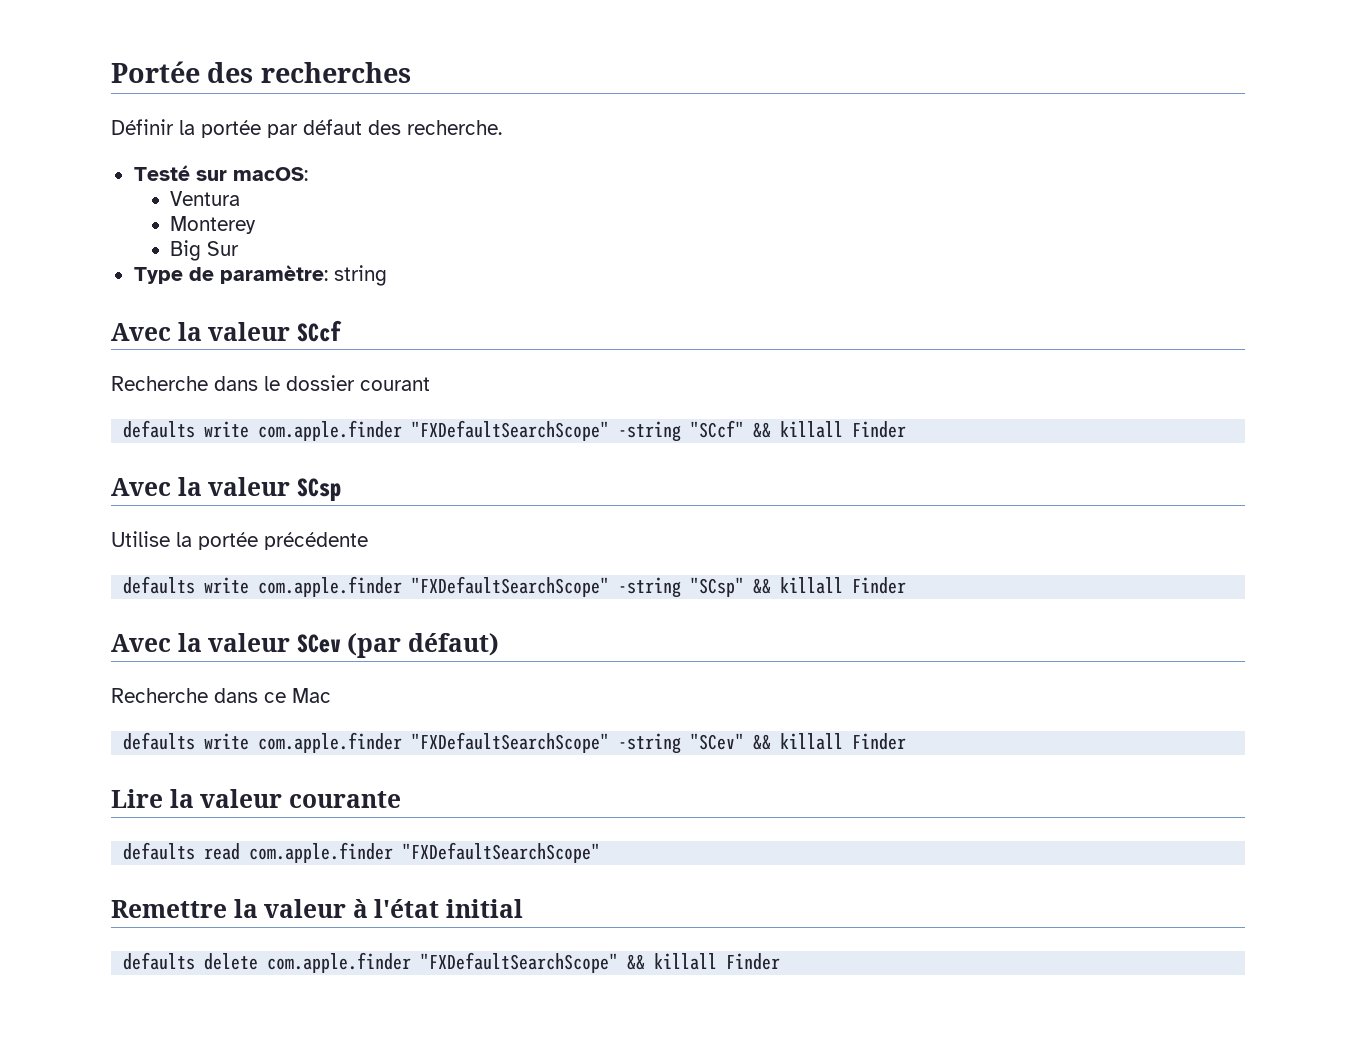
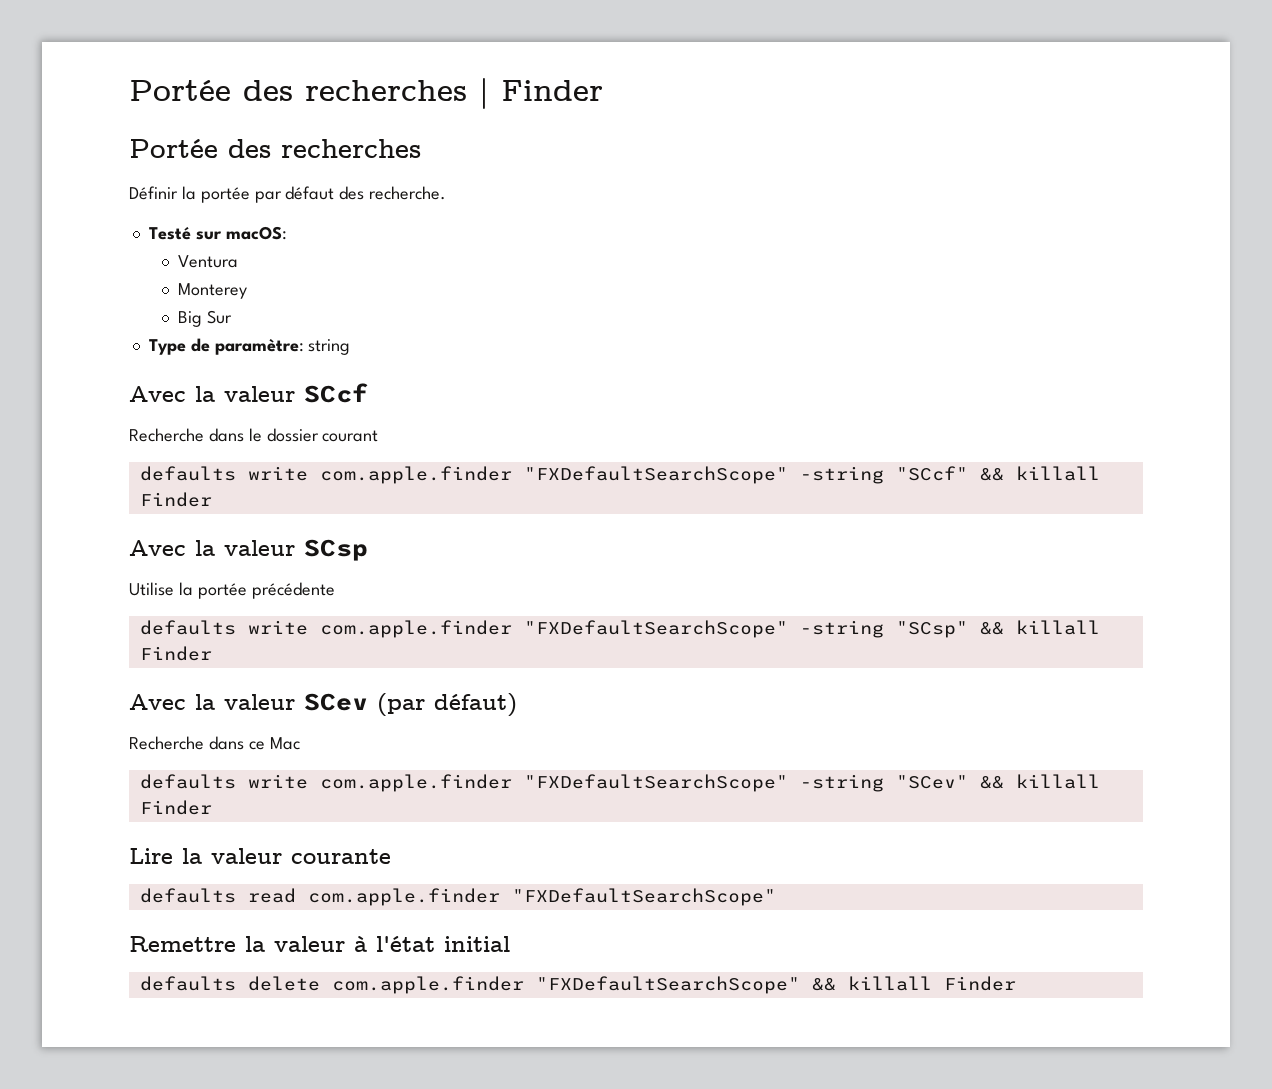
+ Portée des recherches | Finder

